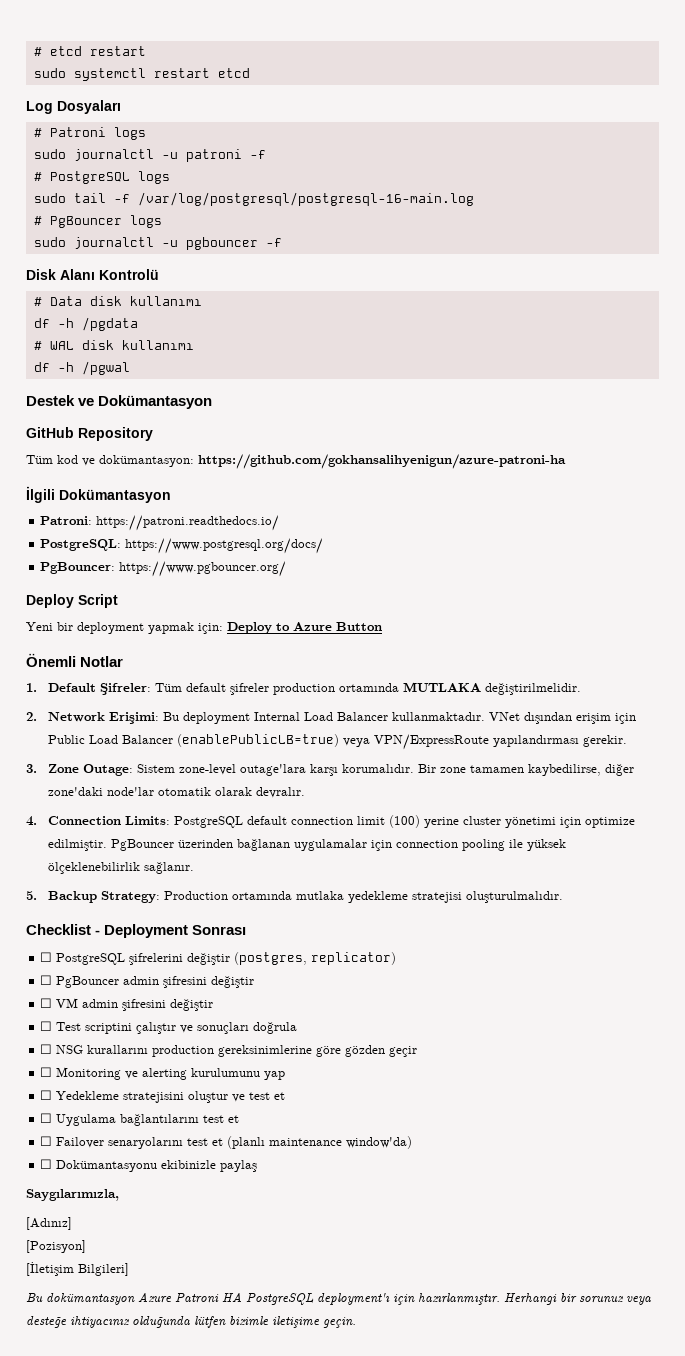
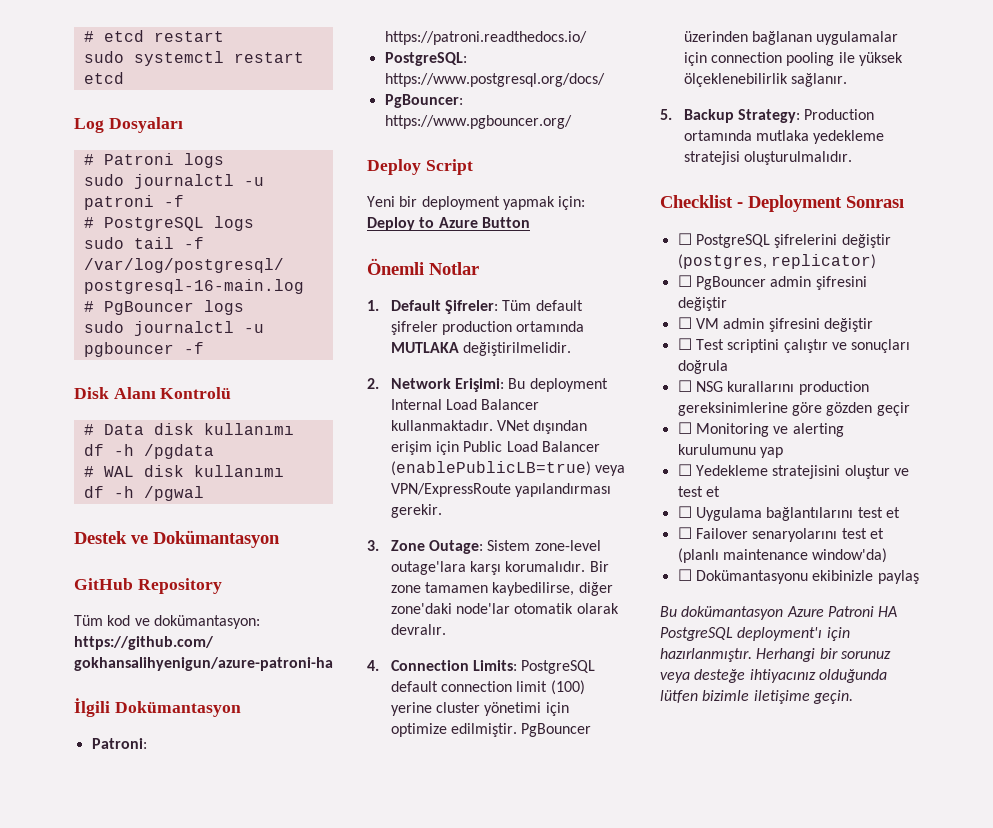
- Saygılarımızla,
- [Adınız]
- [Pozisyon]
- [İletişim Bilgileri]

